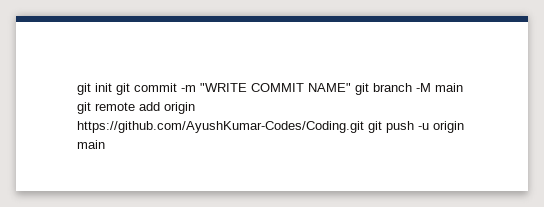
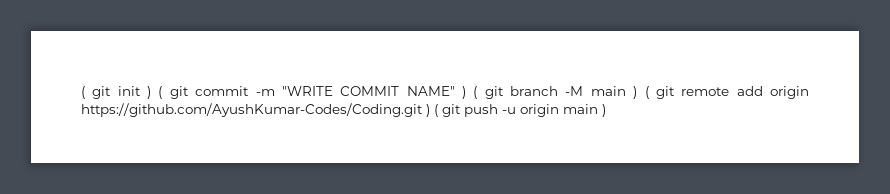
- git init git commit -m "WRITE COMMIT NAME" git branch -M main git remote add origin https://github.com/AyushKumar-Codes/Coding.git git push -u origin main
+ ( git init ) ( git commit -m "WRITE COMMIT NAME" ) ( git branch -M main ) ( git remote add origin https://github.com/AyushKumar-Codes/Coding.git ) ( git push -u origin main )

